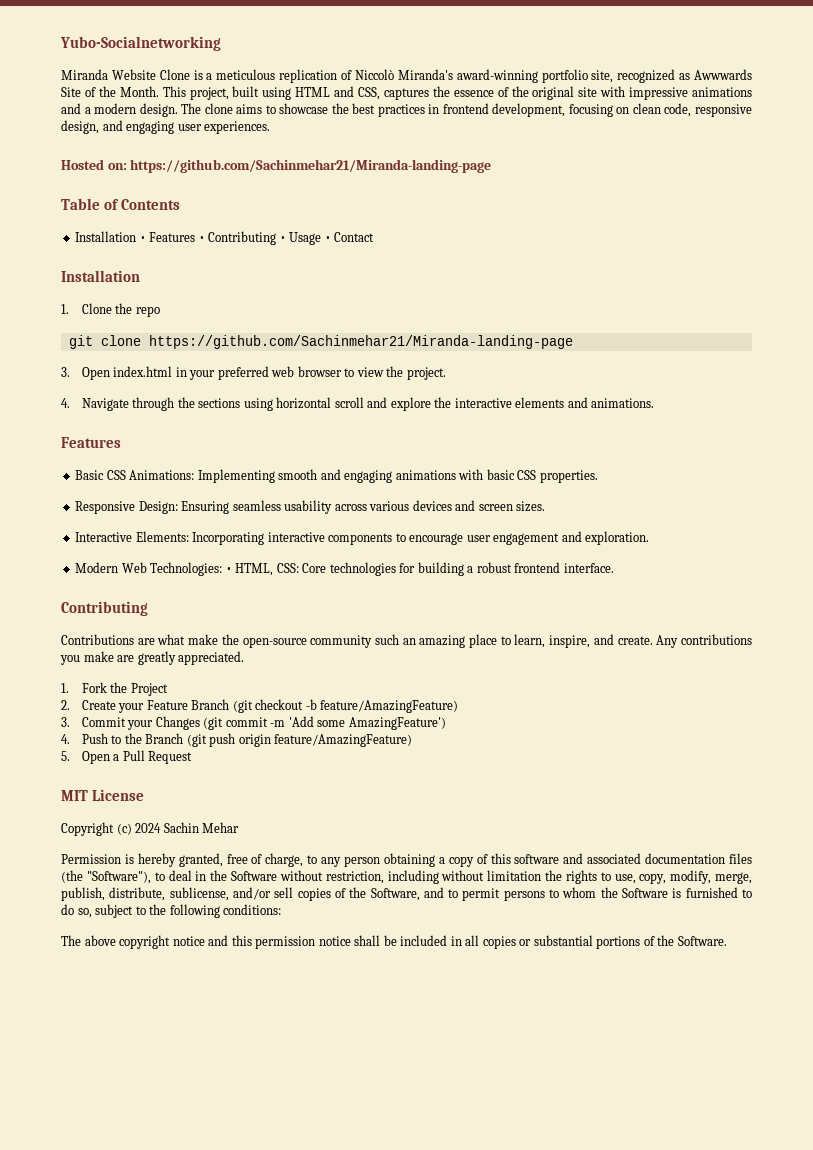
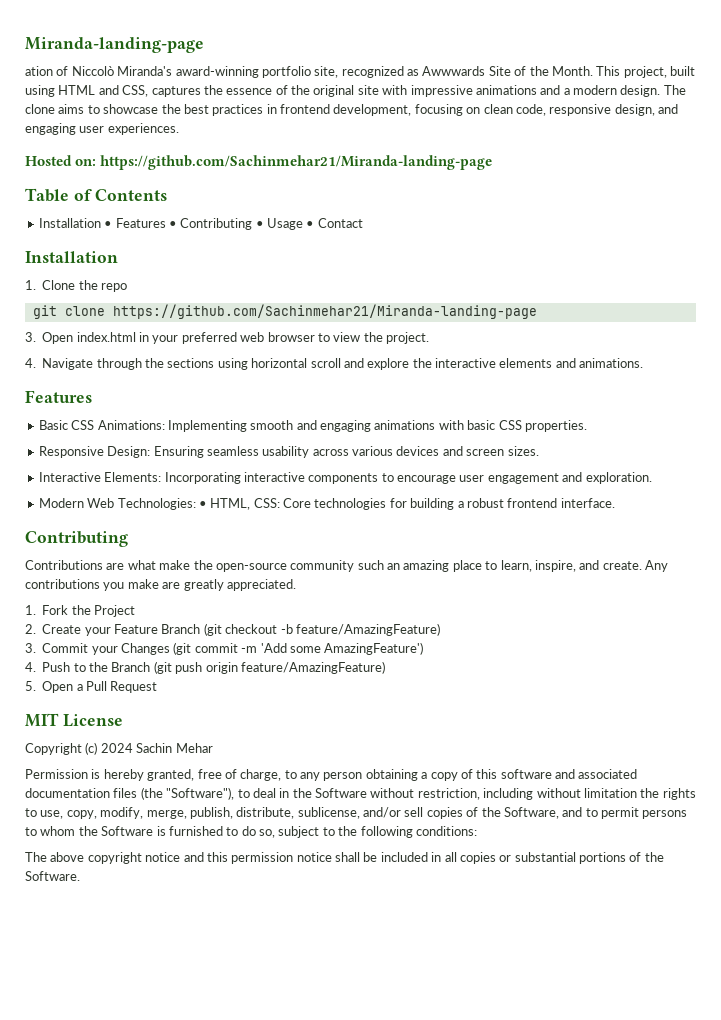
- Yubo-Socialnetworking
- Miranda Website Clone is a meticulous replication of Niccolò Miranda's award-winning portfolio site, recognized as Awwwards Site of the Month.
+ Miranda-landing-page
+ ation of Niccolò Miranda's award-winning portfolio site, recognized as Awwwards Site of the Month.

